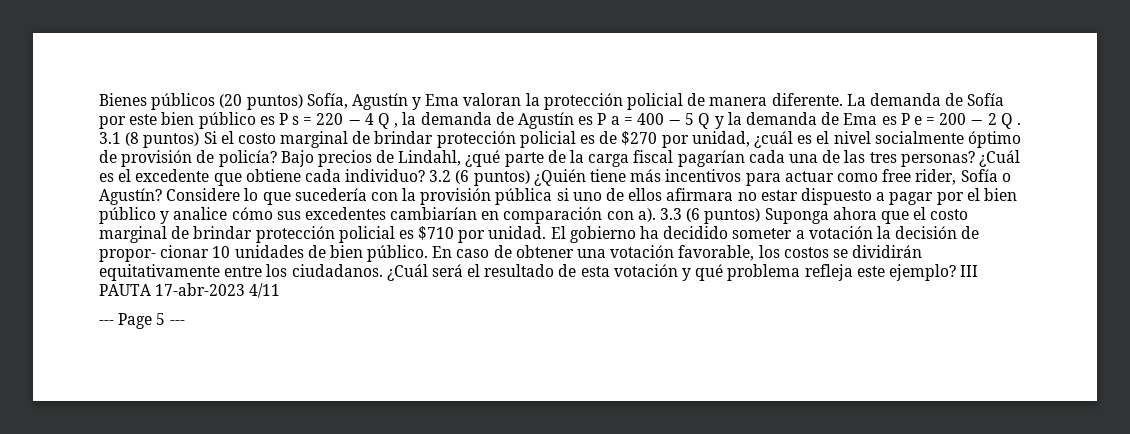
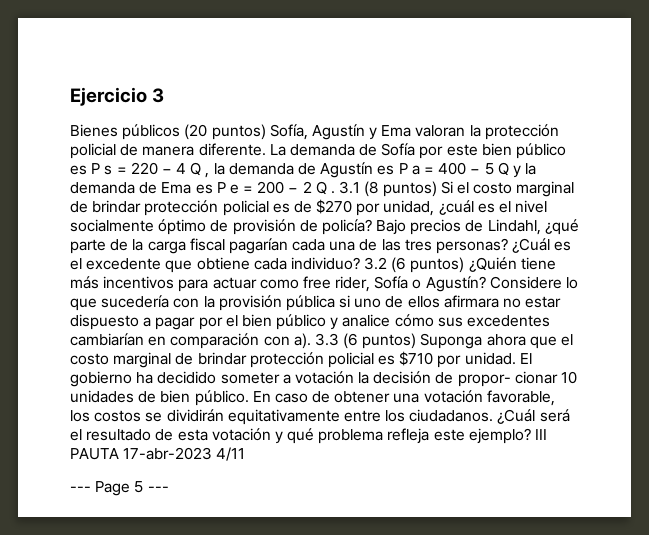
+ Ejercicio 3

